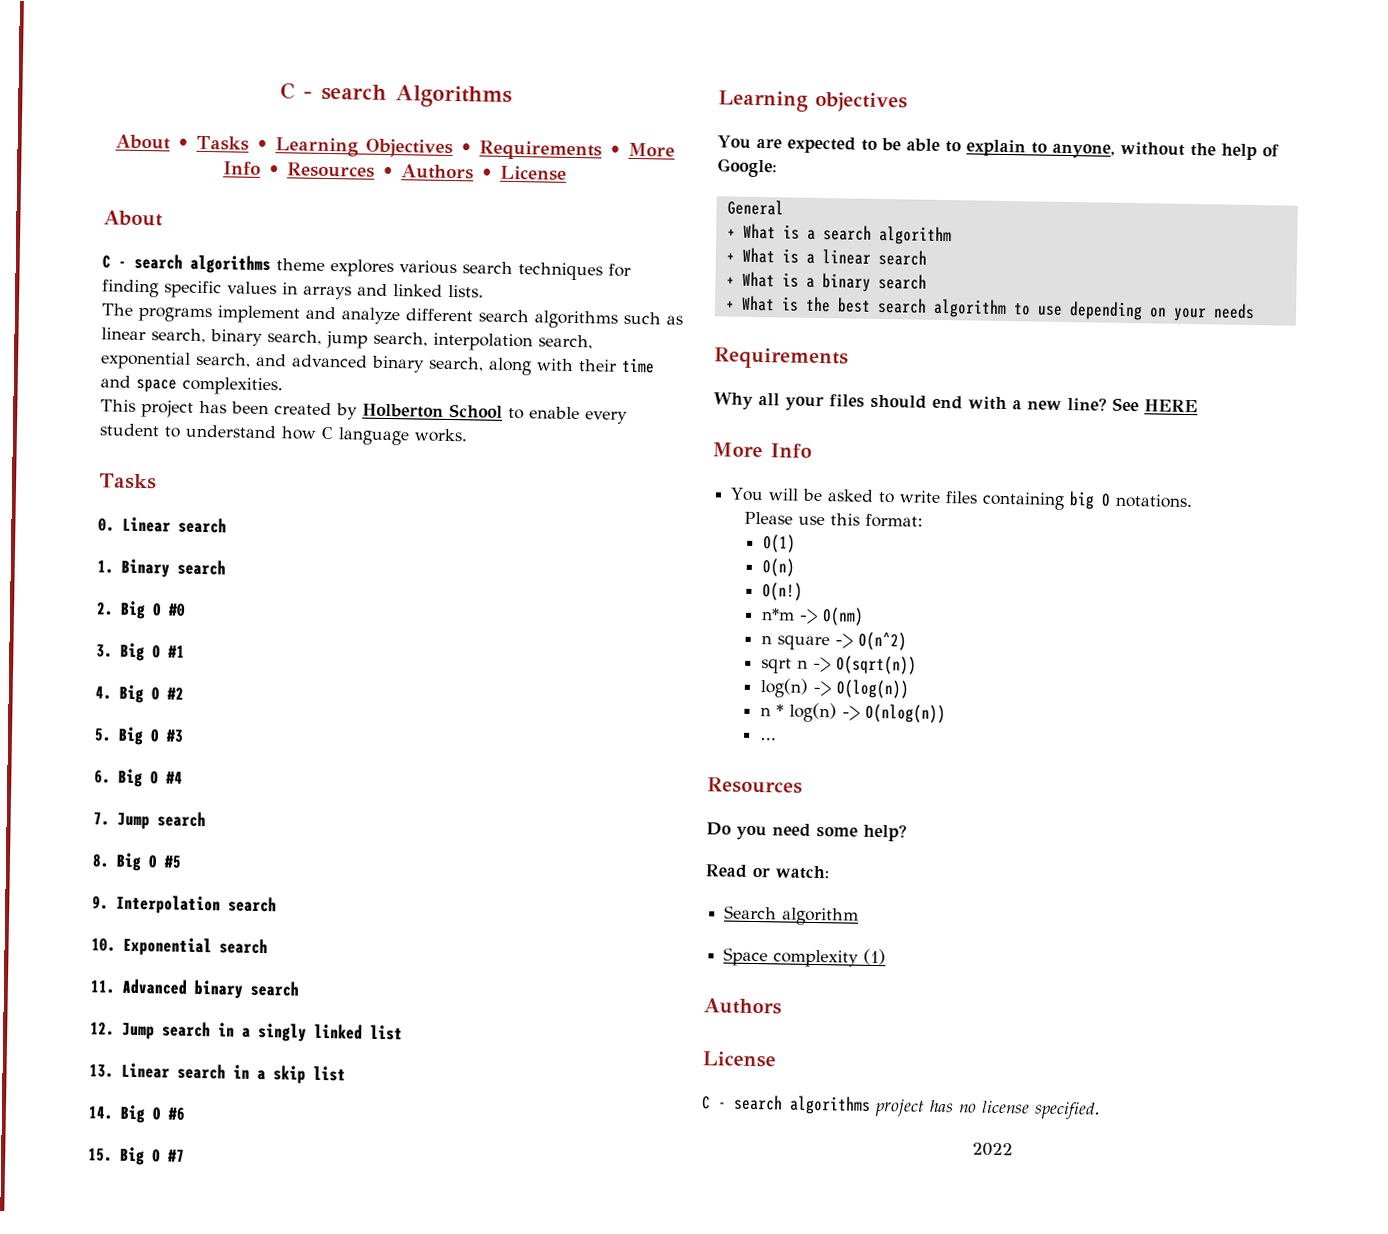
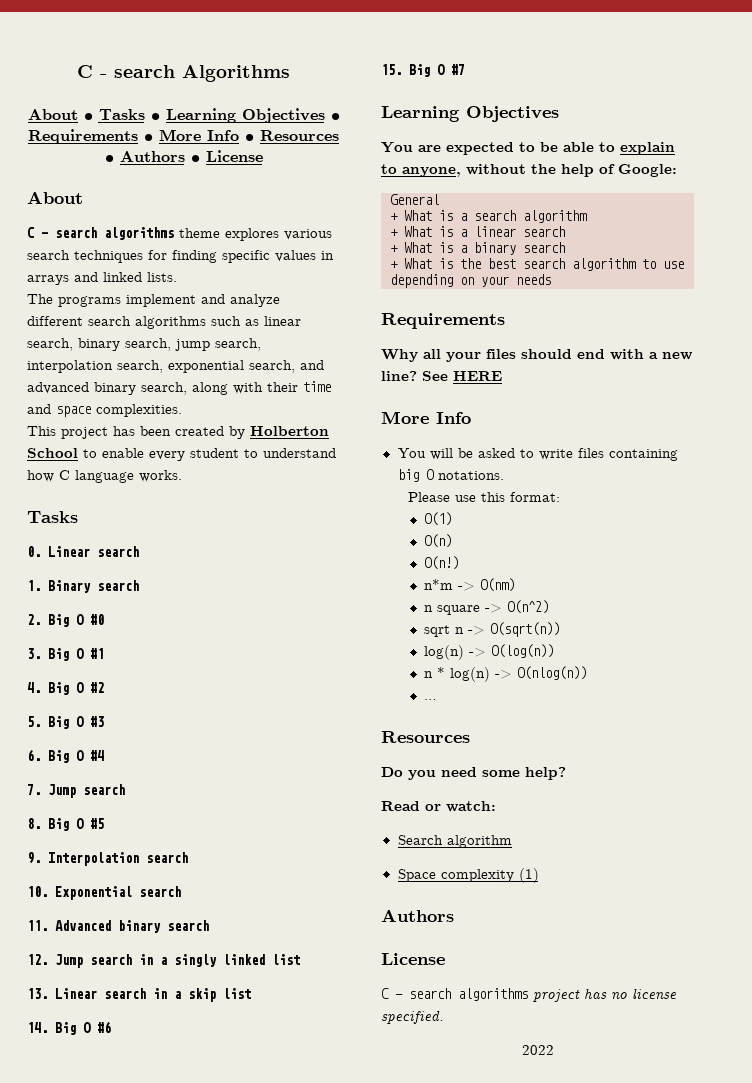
  15. Big O #7
- Learning objectives
+ Learning Objectives

